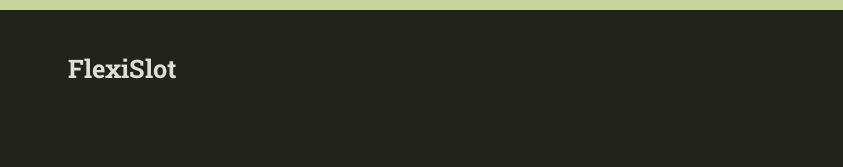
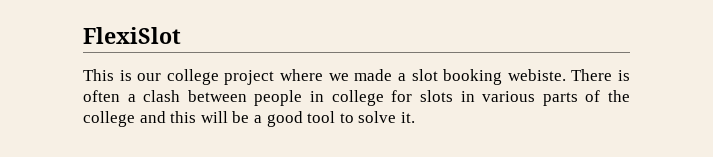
+ This is our college project where we made a slot booking webiste. There is often a clash between people in college for slots in various parts of the college and this will be a good tool to solve it.

